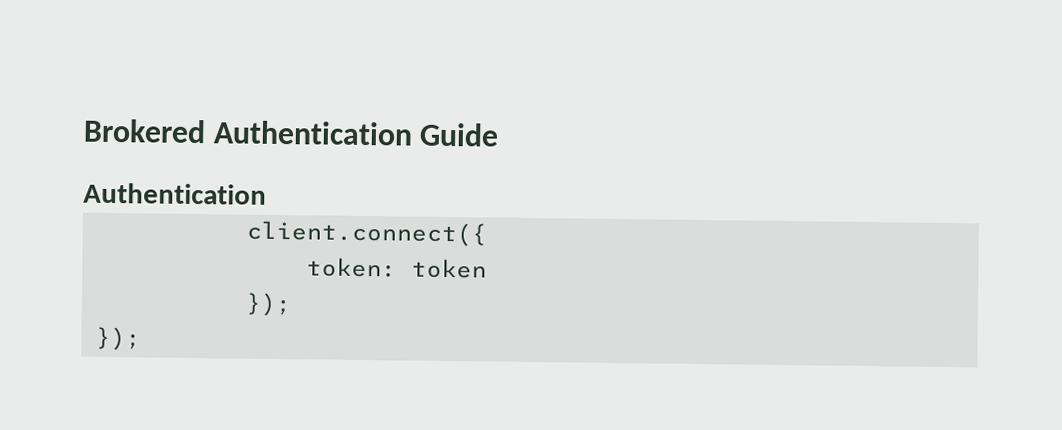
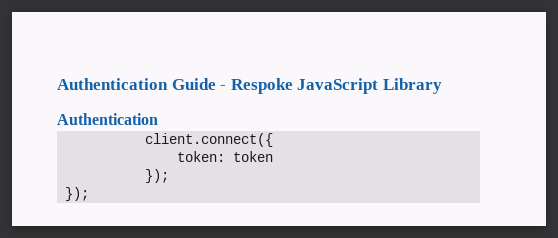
- Brokered Authentication Guide
+ Authentication Guide - Respoke JavaScript Library

